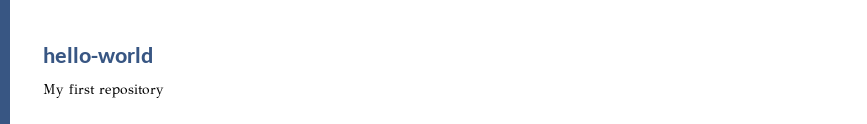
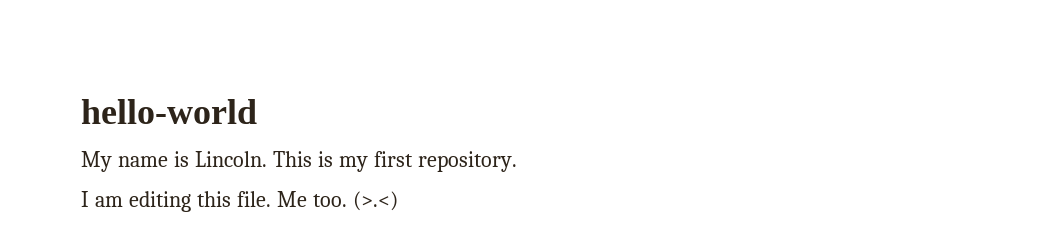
- My first repository
+ My name is Lincoln. This is my first repository.
+ I am editing this file. Me too. (>.<)

